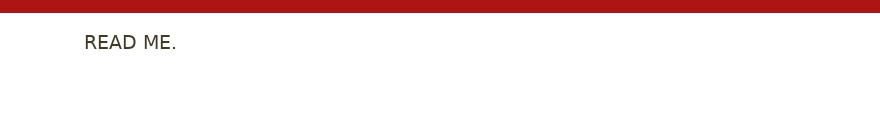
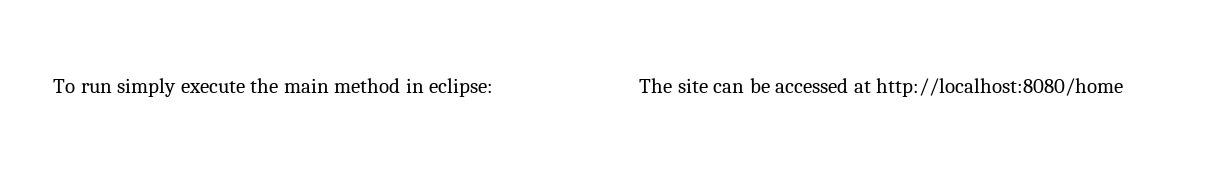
- READ ME.
+ To run simply execute the main method in eclipse:
+ The site can be accessed at http://localhost:8080/home

